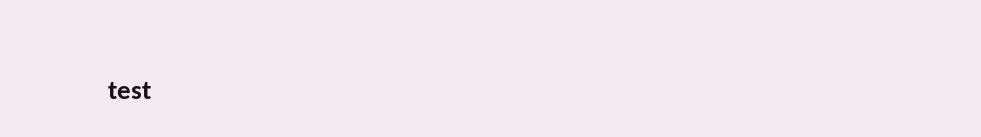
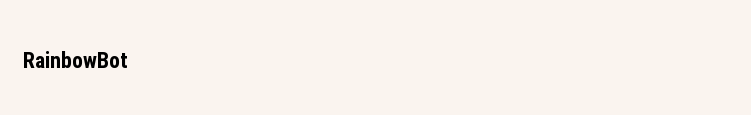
- test
+ RainbowBot

